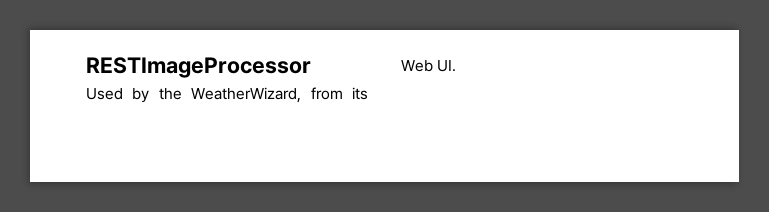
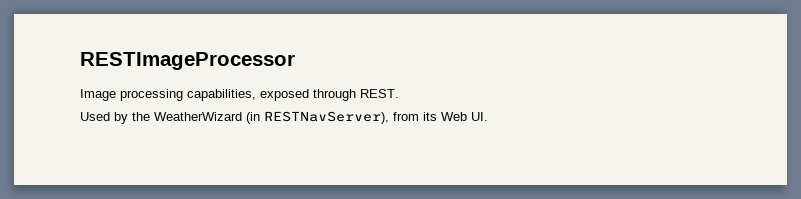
+ Image processing capabilities, exposed through REST.
- Used by the WeatherWizard, from its Web UI.
+ Used by the WeatherWizard (in RESTNavServer), from its Web UI.

